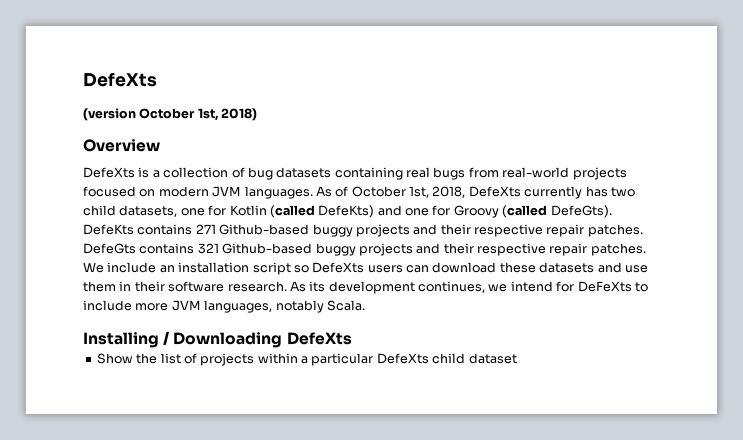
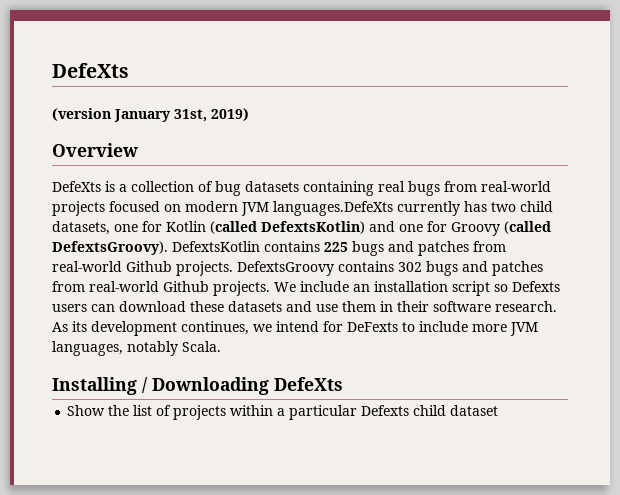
- (version October 1st, 2018)
+ (version January 31st, 2019)
- DefeXts is a collection of bug datasets containing real bugs from real-world projects focused on modern JVM languages. As of October 1st, 2018, DefeXts currently has two child datasets, one for Kotlin (called DefeKts) and one for Groovy (called DefeGts). DefeKts contains 271 Github-based buggy projects and their respective repair patches. DefeGts contains 321 Github-based buggy projects and their respective repair patches.
+ DefeXts is a collection of bug datasets containing real bugs from real-world projects focused on modern JVM languages.DefeXts currently has two child datasets, one for Kotlin (called DefextsKotlin) and one for Groovy (called DefextsGroovy). DefextsKotlin contains 225 bugs and patches from real-world Github projects. DefextsGroovy contains 302 bugs and patches from real-world Github projects.
- We include an installation script so DefeXts users can download these datasets and use them in their software research.
+ We include an installation script so Defexts users can download these datasets and use them in their software research.
- As its development continues, we intend for DeFeXts to include more JVM languages, notably Scala.
+ As its development continues, we intend for DeFexts to include more JVM languages, notably Scala.
- Show the list of projects within a particular DefeXts child dataset
+ Show the list of projects within a particular Defexts child dataset

